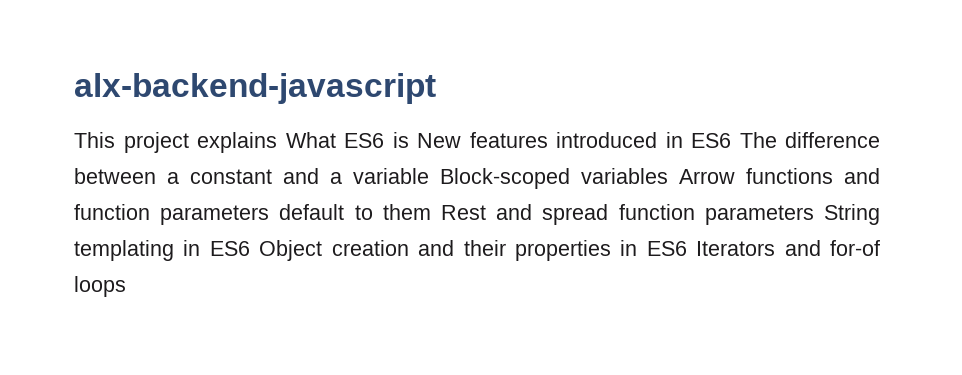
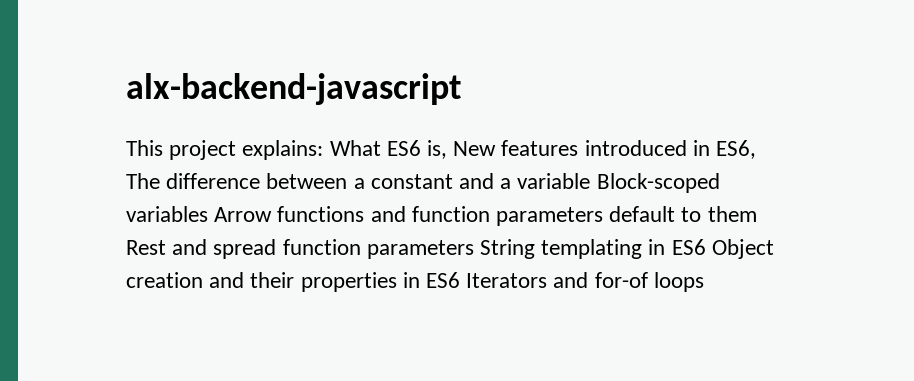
- This project explains What ES6 is New features introduced in ES6 The difference between a constant and a variable Block-scoped variables Arrow functions and function parameters default to them Rest and spread function parameters String templating in ES6 Object creation and their properties in ES6 Iterators and for-of loops
+ This project explains: What ES6 is, New features introduced in ES6, The difference between a constant and a variable Block-scoped variables Arrow functions and function parameters default to them Rest and spread function parameters String templating in ES6 Object creation and their properties in ES6 Iterators and for-of loops

